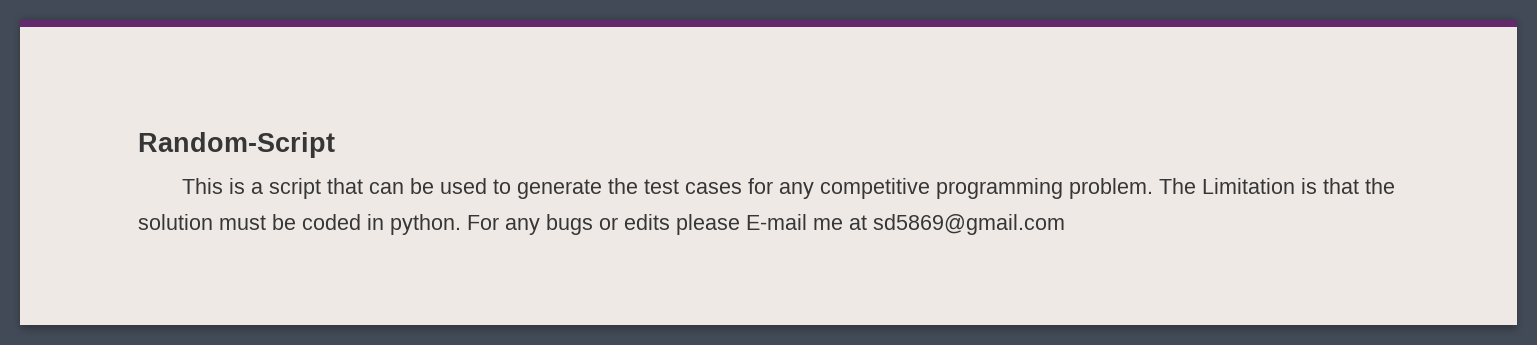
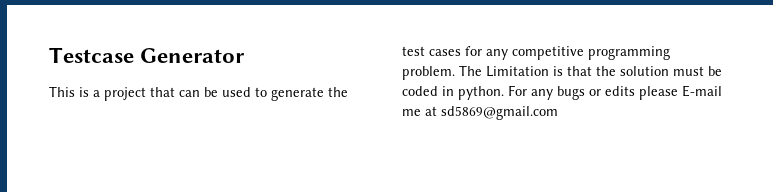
- Random-Script
+ Testcase Generator
- This is a script that can be used to generate the test cases for any competitive programming problem.
+ This is a project that can be used to generate the test cases for any competitive programming problem.

